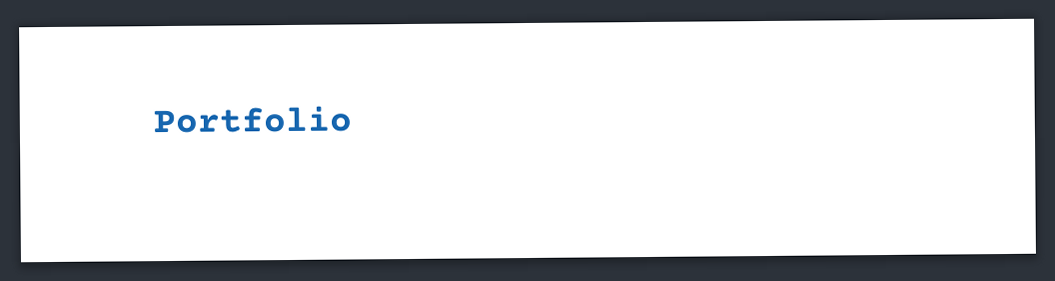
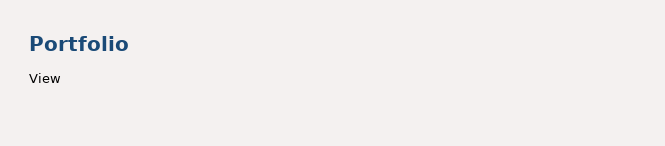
+ View

